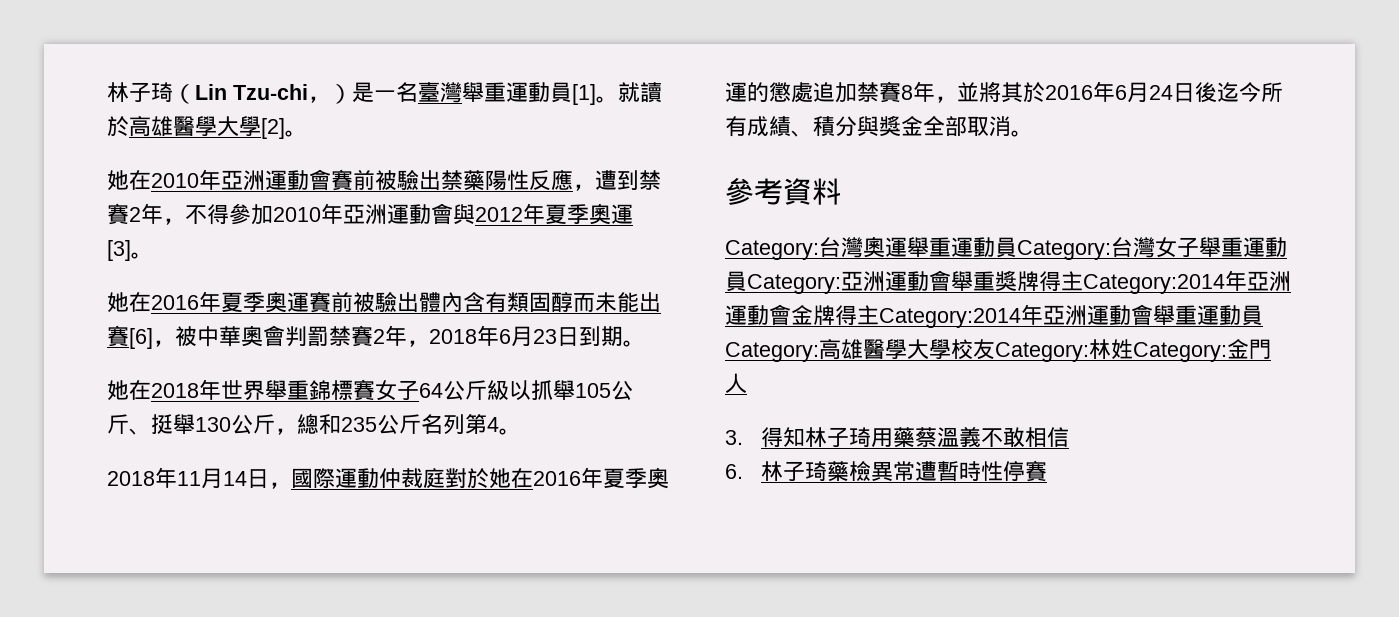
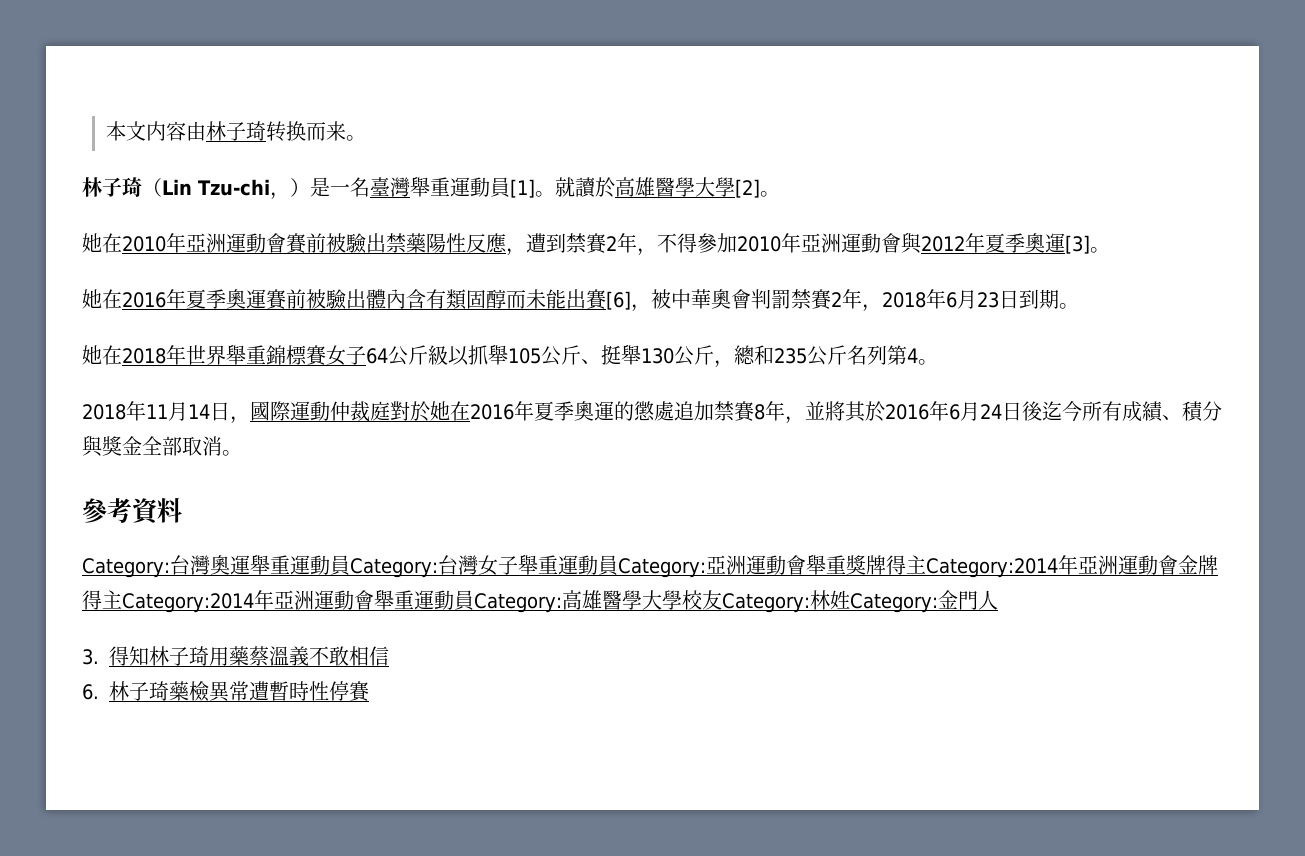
+ 本文内容由林子琦转换而来。

